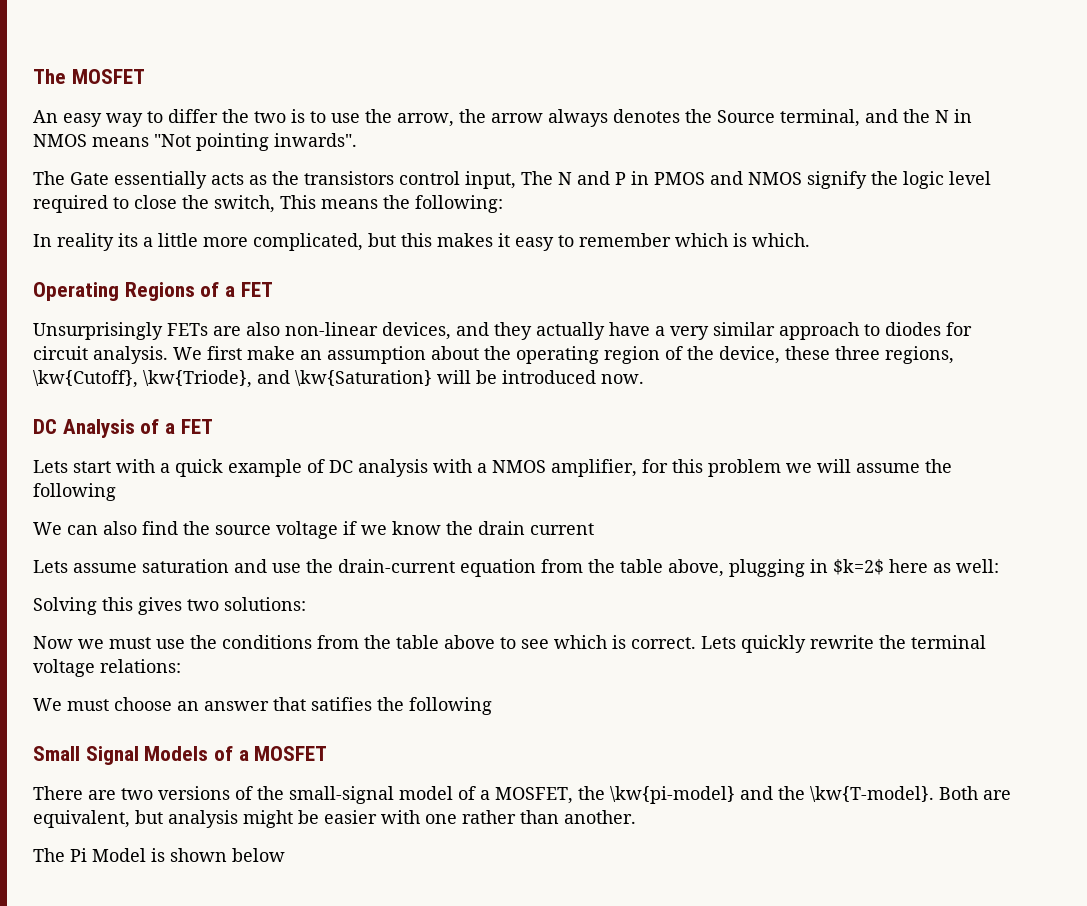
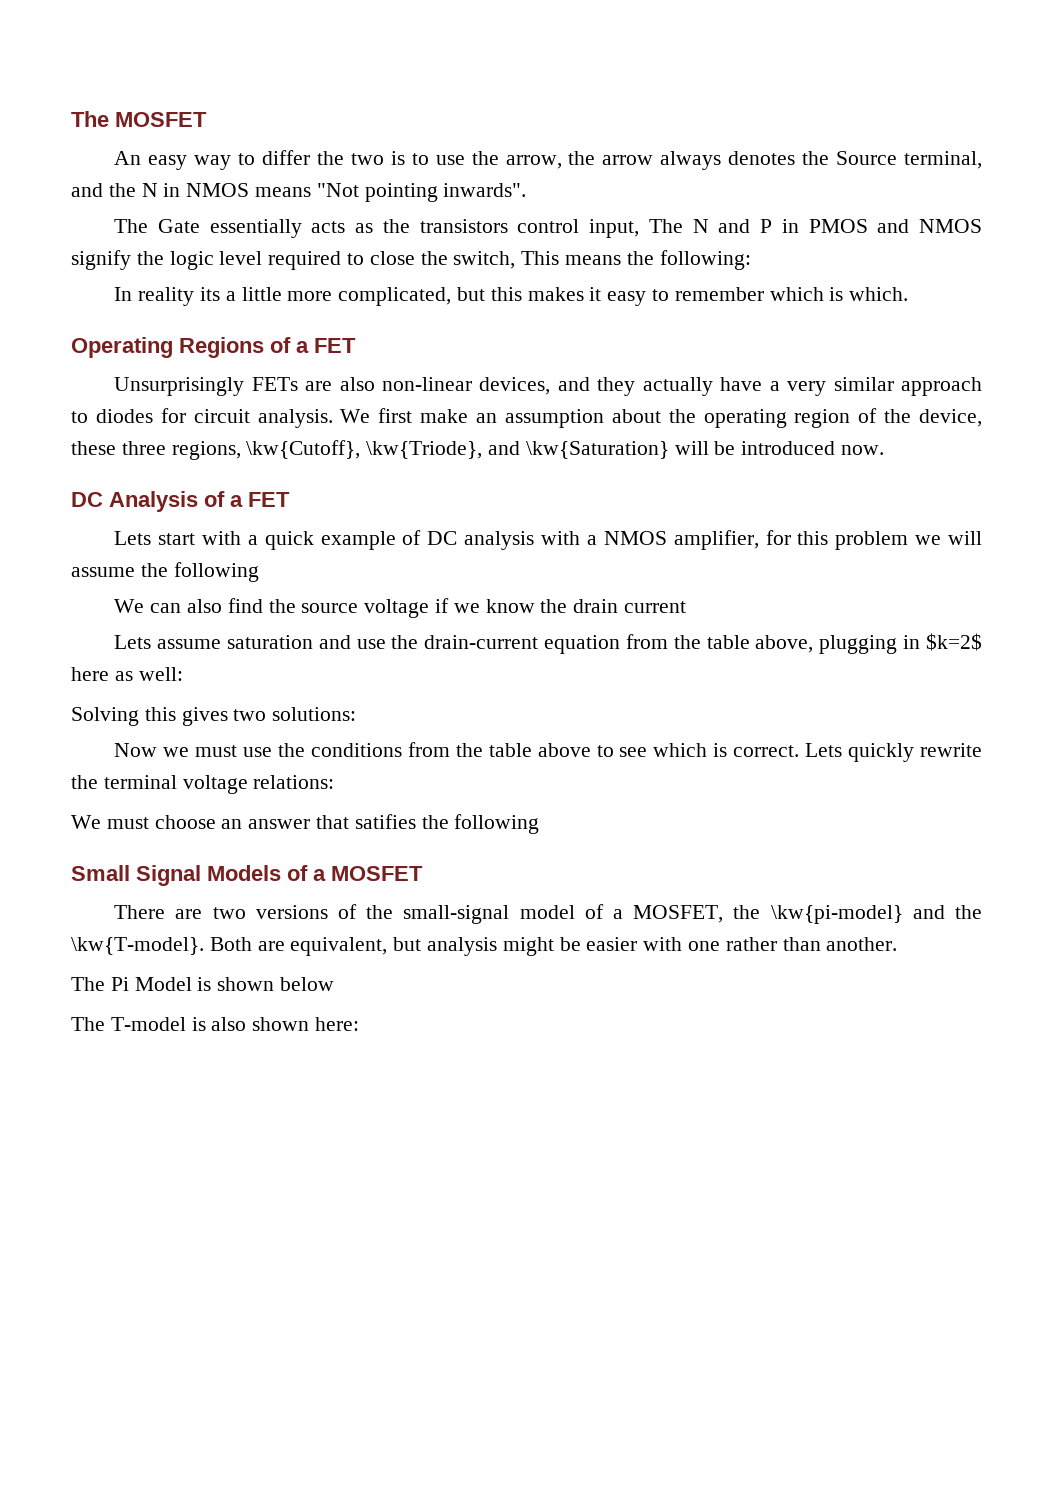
+ The T-model is also shown here:

